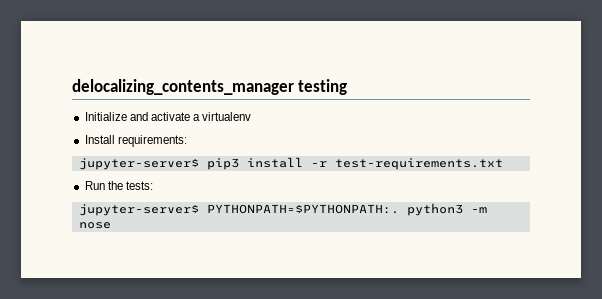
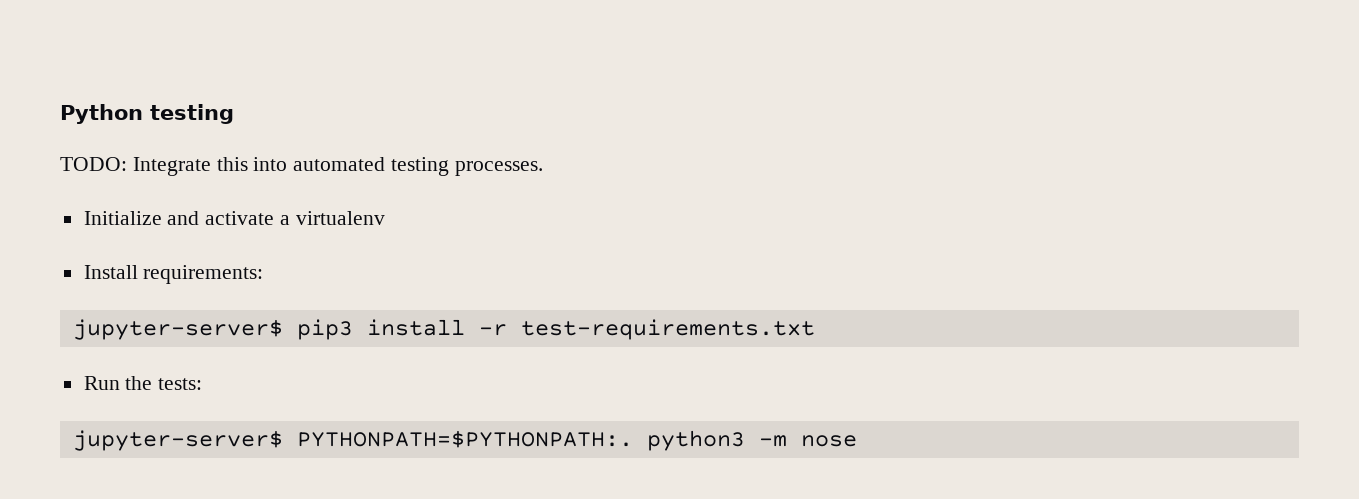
- delocalizing_contents_manager testing
+ Python testing
+ TODO: Integrate this into automated testing processes.

